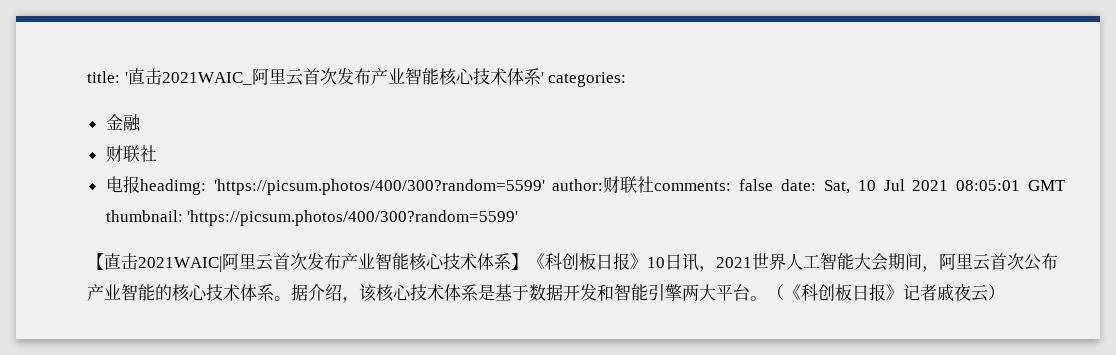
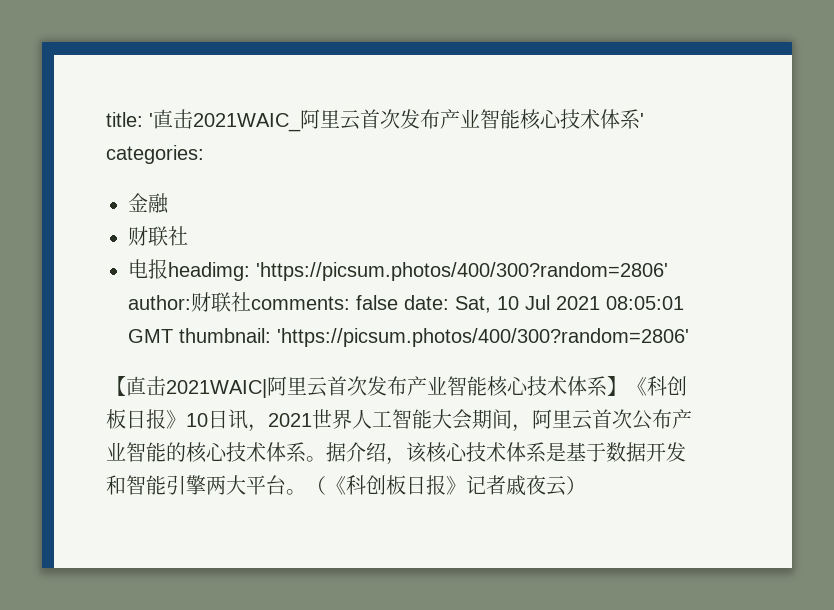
- 电报headimg: 'https://picsum.photos/400/300?random=5599' author:财联社comments: false date: Sat, 10 Jul 2021 08:05:01 GMT thumbnail: 'https://picsum.photos/400/300?random=5599'
+ 电报headimg: 'https://picsum.photos/400/300?random=2806' author:财联社comments: false date: Sat, 10 Jul 2021 08:05:01 GMT thumbnail: 'https://picsum.photos/400/300?random=2806'

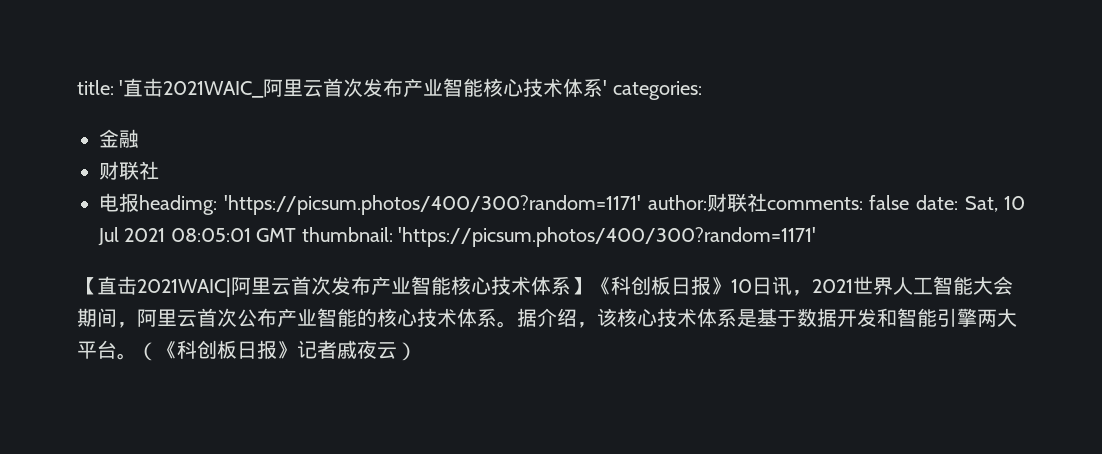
- 电报headimg: 'https://picsum.photos/400/300?random=2806' author:财联社comments: false date: Sat, 10 Jul 2021 08:05:01 GMT thumbnail: 'https://picsum.photos/400/300?random=2806'
+ 电报headimg: 'https://picsum.photos/400/300?random=1171' author:财联社comments: false date: Sat, 10 Jul 2021 08:05:01 GMT thumbnail: 'https://picsum.photos/400/300?random=1171'

